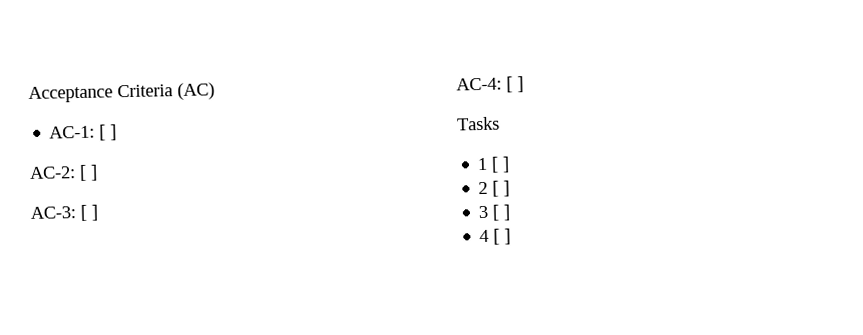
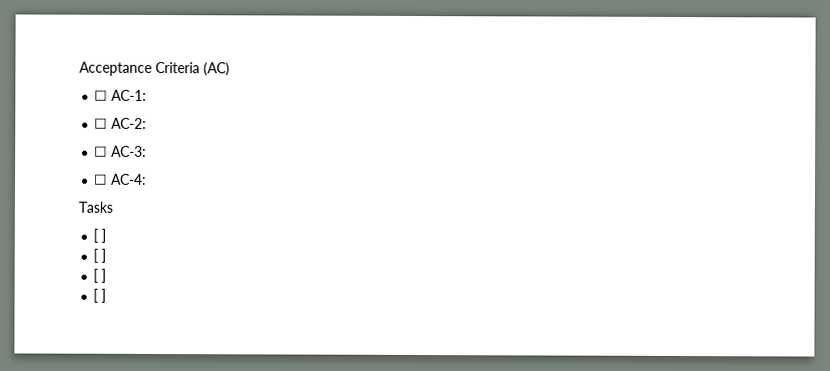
- AC-1: [ ]
- AC-2: [ ]
- AC-3: [ ]
- AC-4: [ ]
+ ☐ AC-1:
+ ☐ AC-2:
+ ☐ AC-3:
+ ☐ AC-4:
  Tasks
- 1 [ ]
- 2 [ ]
- 3 [ ]
- 4 [ ]
+ [ ]
+ [ ]
+ [ ]
+ [ ]

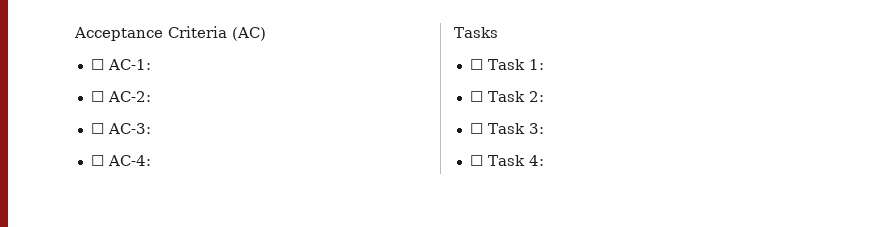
  Tasks
- [ ]
- [ ]
- [ ]
- [ ]
+ ☐ Task 1:
+ ☐ Task 2:
+ ☐ Task 3:
+ ☐ Task 4:

